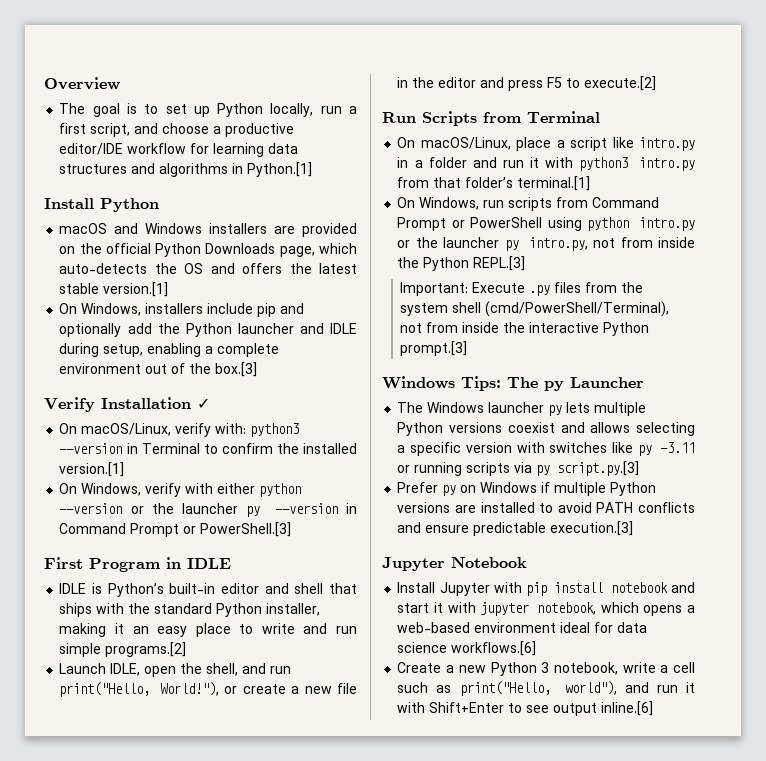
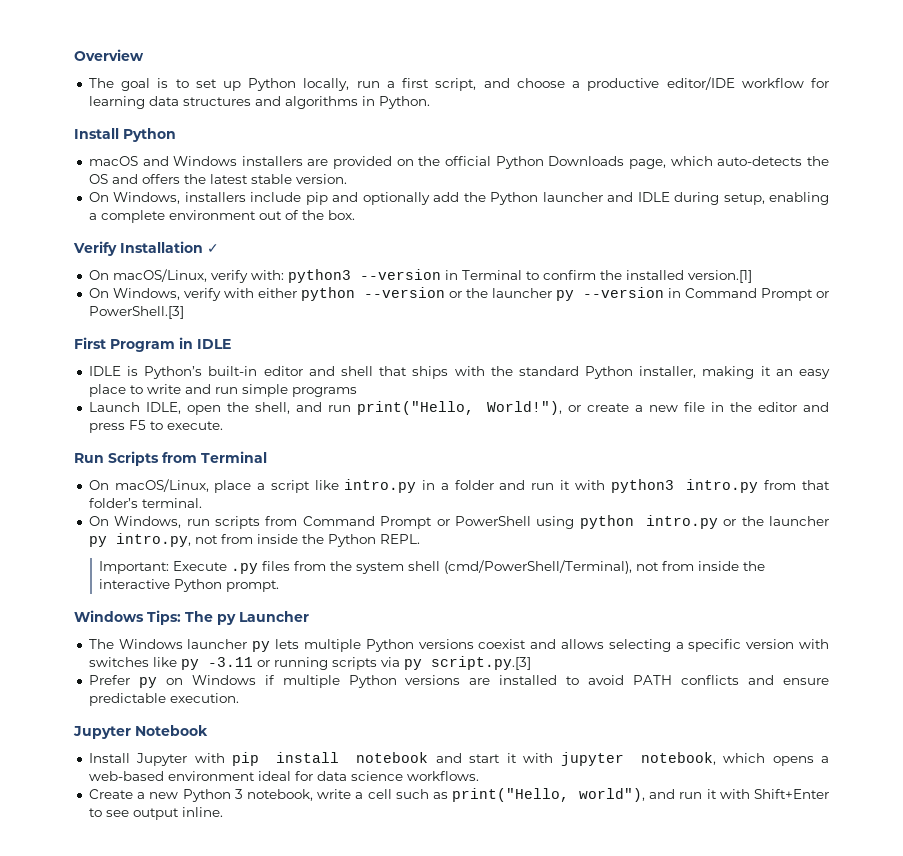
- The goal is to set up Python locally, run a first script, and choose a productive editor/IDE workflow for learning data structures and algorithms in Python.[1]
+ The goal is to set up Python locally, run a first script, and choose a productive editor/IDE workflow for learning data structures and algorithms in Python.
- macOS and Windows installers are provided on the official Python Downloads page, which auto-detects the OS and offers the latest stable version.[1]
+ macOS and Windows installers are provided on the official Python Downloads page, which auto-detects the OS and offers the latest stable version.
- On Windows, installers include pip and optionally add the Python launcher and IDLE during setup, enabling a complete environment out of the box.[3]
+ On Windows, installers include pip and optionally add the Python launcher and IDLE during setup, enabling a complete environment out of the box.
- IDLE is Python’s built-in editor and shell that ships with the standard Python installer, making it an easy place to write and run simple programs.[2]
+ IDLE is Python’s built-in editor and shell that ships with the standard Python installer, making it an easy place to write and run simple programs
- Launch IDLE, open the shell, and run print("Hello, World!"), or create a new file in the editor and press F5 to execute.[2]
+ Launch IDLE, open the shell, and run print("Hello, World!"), or create a new file in the editor and press F5 to execute.
- On macOS/Linux, place a script like intro.py in a folder and run it with python3 intro.py from that folder’s terminal.[1]
+ On macOS/Linux, place a script like intro.py in a folder and run it with python3 intro.py from that folder’s terminal.
- On Windows, run scripts from Command Prompt or PowerShell using python intro.py or the launcher py intro.py, not from inside the Python REPL.[3]
+ On Windows, run scripts from Command Prompt or PowerShell using python intro.py or the launcher py intro.py, not from inside the Python REPL.
- Important: Execute .py files from the system shell (cmd/PowerShell/Terminal), not from inside the interactive Python prompt.[3]
+ Important: Execute .py files from the system shell (cmd/PowerShell/Terminal), not from inside the interactive Python prompt.
- Prefer py on Windows if multiple Python versions are installed to avoid PATH conflicts and ensure predictable execution.[3]
+ Prefer py on Windows if multiple Python versions are installed to avoid PATH conflicts and ensure predictable execution.
- Install Jupyter with pip install notebook and start it with jupyter notebook, which opens a web-based environment ideal for data science workflows.[6]
+ Install Jupyter with pip install notebook and start it with jupyter notebook, which opens a web-based environment ideal for data science workflows.
- Create a new Python 3 notebook, write a cell such as print("Hello, world"), and run it with Shift+Enter to see output inline.[6]
+ Create a new Python 3 notebook, write a cell such as print("Hello, world"), and run it with Shift+Enter to see output inline.

